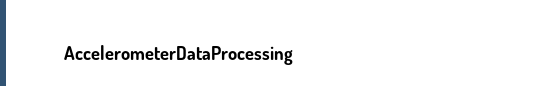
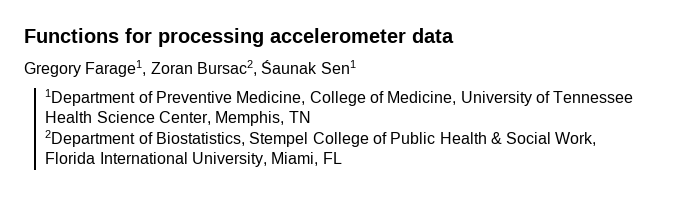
- AccelerometerDataProcessing
+ Functions for processing accelerometer data
+ Gregory Farage1, Zoran Bursac2, Śaunak Sen1
+ 1Department of Preventive Medicine, College of Medicine, University of Tennessee Health Science Center, Memphis, TN
+ 2Department of Biostatistics, Stempel College of Public Health & Social Work, Florida International University, Miami, FL

